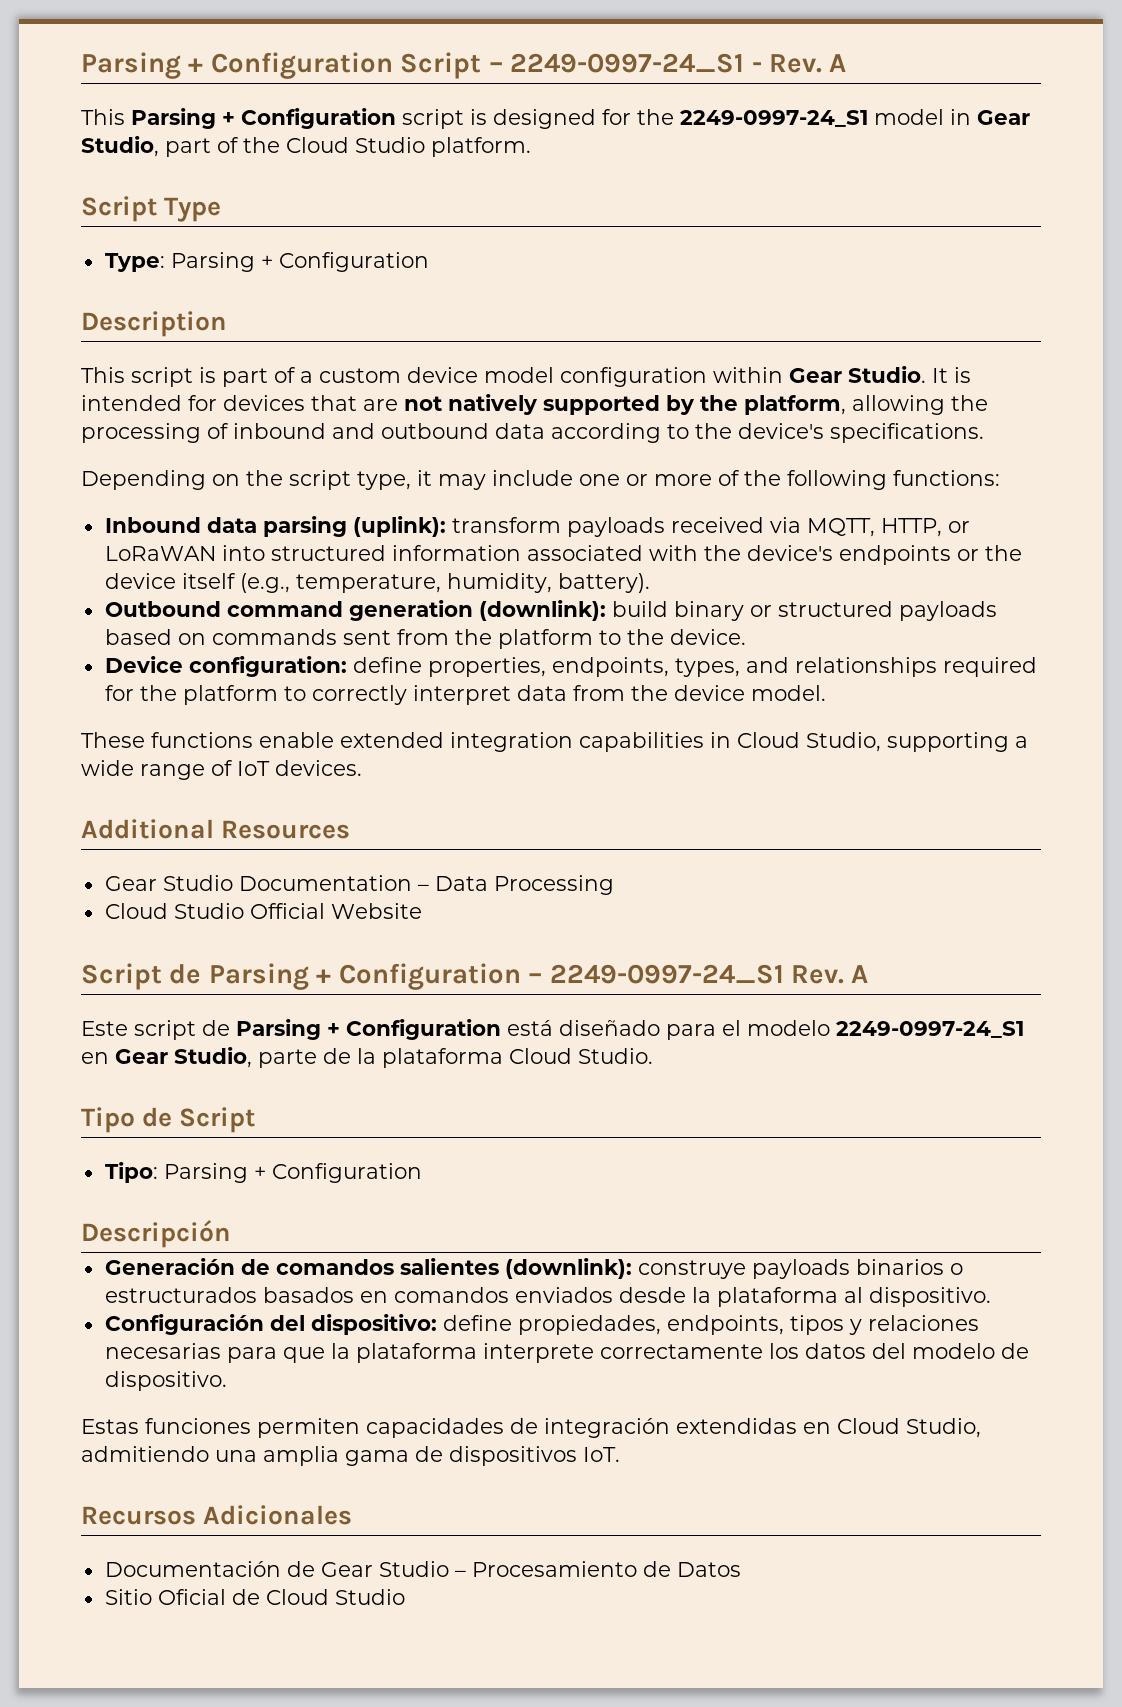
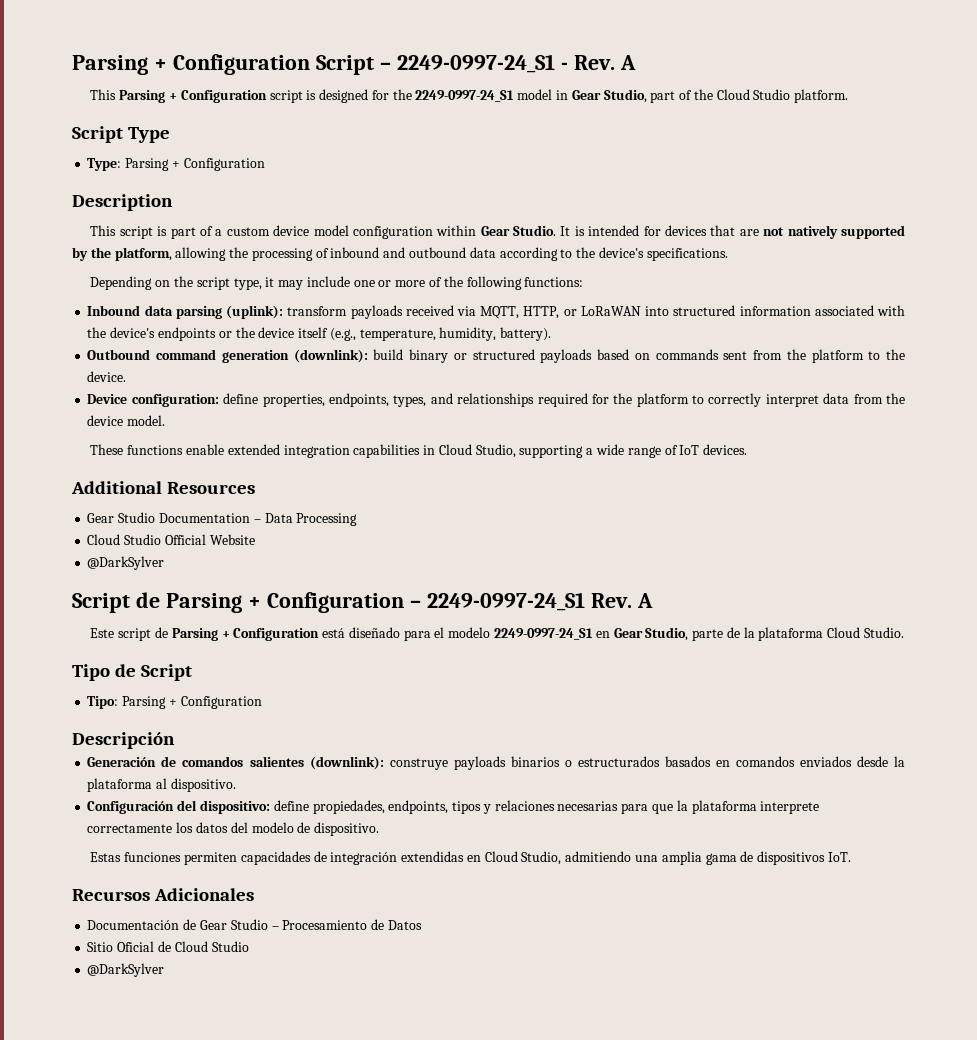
  Cloud Studio Official Website
+ @DarkSylver
  Sitio Oficial de Cloud Studio
+ @DarkSylver

